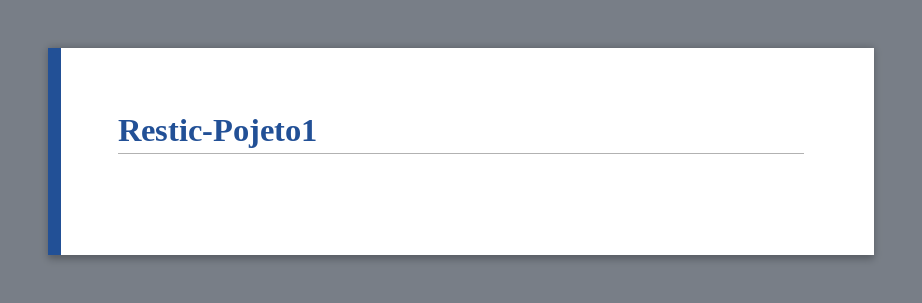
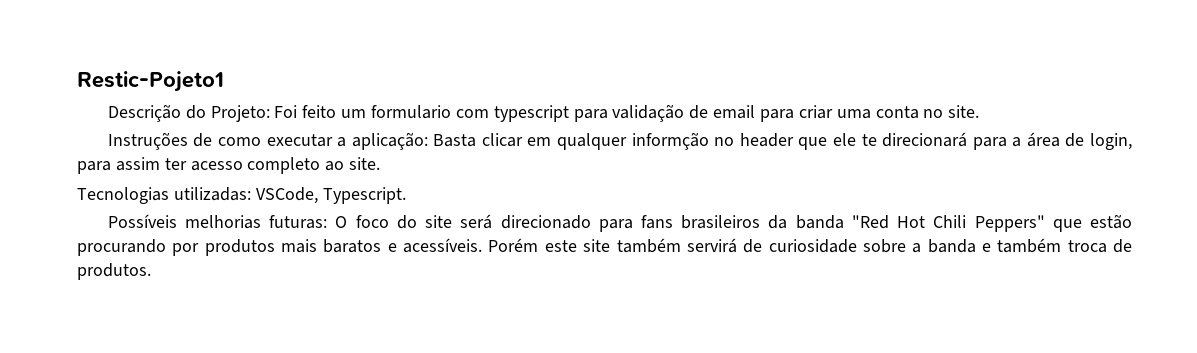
+ Descrição do Projeto: Foi feito um formulario com typescript para validação de email para criar uma conta no site.
+ Instruções de como executar a aplicação: Basta clicar em qualquer informção no header que ele te direcionará para a área de login, para assim ter acesso completo ao site.
+ Tecnologias utilizadas: VSCode, Typescript.
+ Possíveis melhorias futuras: O foco do site será direcionado para fans brasileiros da banda "Red Hot Chili Peppers" que estão procurando por produtos mais baratos e acessíveis. Porém este site também servirá de curiosidade sobre a banda e também troca de produtos.

